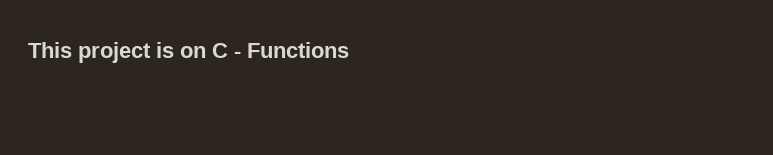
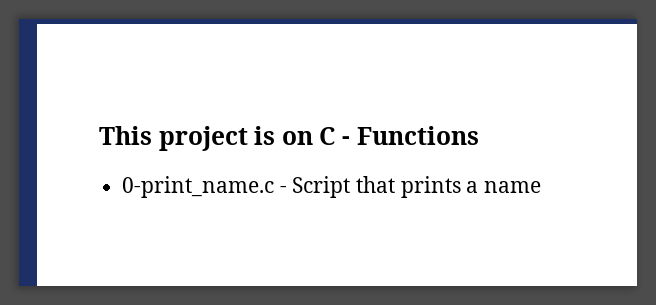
+ 0-print_name.c - Script that prints a name

